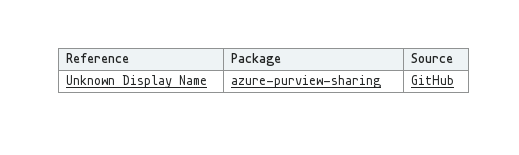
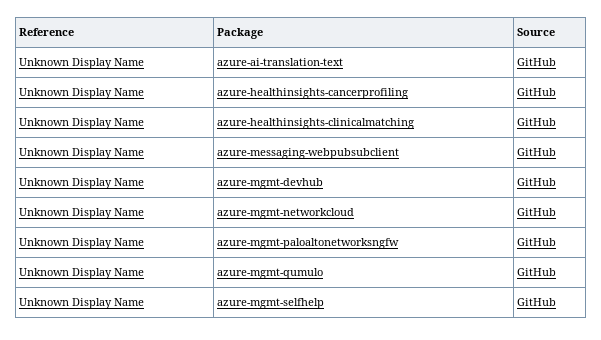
- Unknown Display Name | azure-purview-sharing | GitHub
+ Unknown Display Name | azure-ai-translation-text | GitHub
+ Unknown Display Name | azure-healthinsights-cancerprofiling | GitHub
+ Unknown Display Name | azure-healthinsights-clinicalmatching | GitHub
+ Unknown Display Name | azure-messaging-webpubsubclient | GitHub
+ Unknown Display Name | azure-mgmt-devhub | GitHub
+ Unknown Display Name | azure-mgmt-networkcloud | GitHub
+ Unknown Display Name | azure-mgmt-paloaltonetworksngfw | GitHub
+ Unknown Display Name | azure-mgmt-qumulo | GitHub
+ Unknown Display Name | azure-mgmt-selfhelp | GitHub

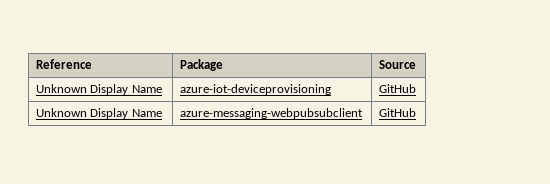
- Unknown Display Name | azure-ai-translation-text | GitHub
- Unknown Display Name | azure-healthinsights-cancerprofiling | GitHub
- Unknown Display Name | azure-healthinsights-clinicalmatching | GitHub
+ Unknown Display Name | azure-iot-deviceprovisioning | GitHub
- Unknown Display Name | azure-mgmt-devhub | GitHub
- Unknown Display Name | azure-mgmt-networkcloud | GitHub
- Unknown Display Name | azure-mgmt-paloaltonetworksngfw | GitHub
- Unknown Display Name | azure-mgmt-qumulo | GitHub
- Unknown Display Name | azure-mgmt-selfhelp | GitHub

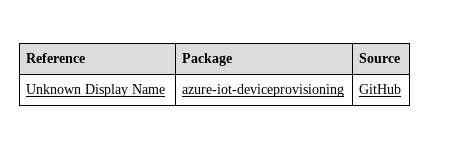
- Unknown Display Name | azure-messaging-webpubsubclient | GitHub

